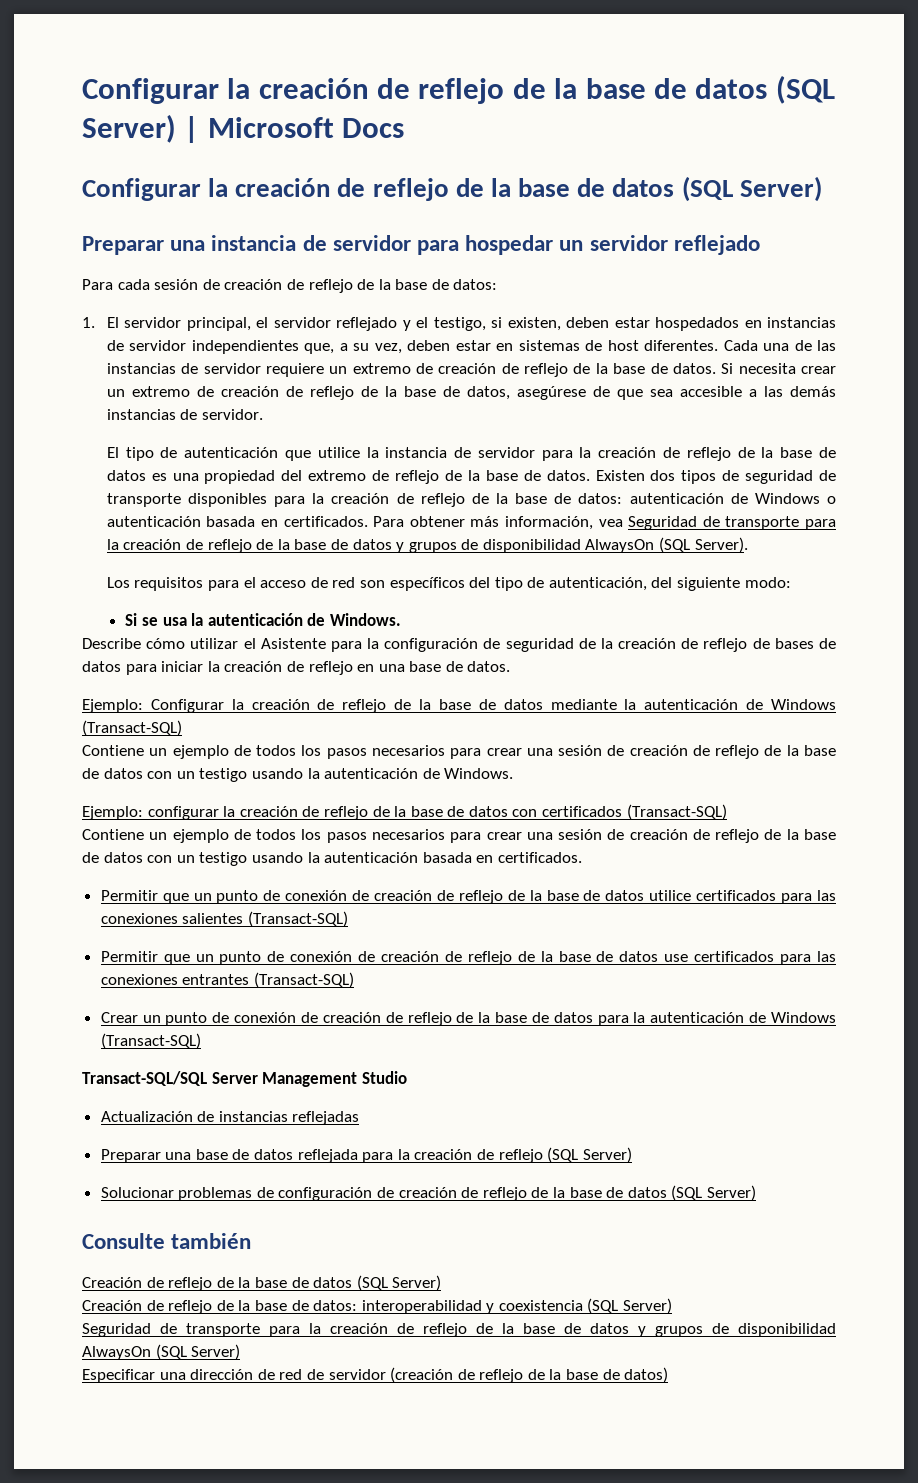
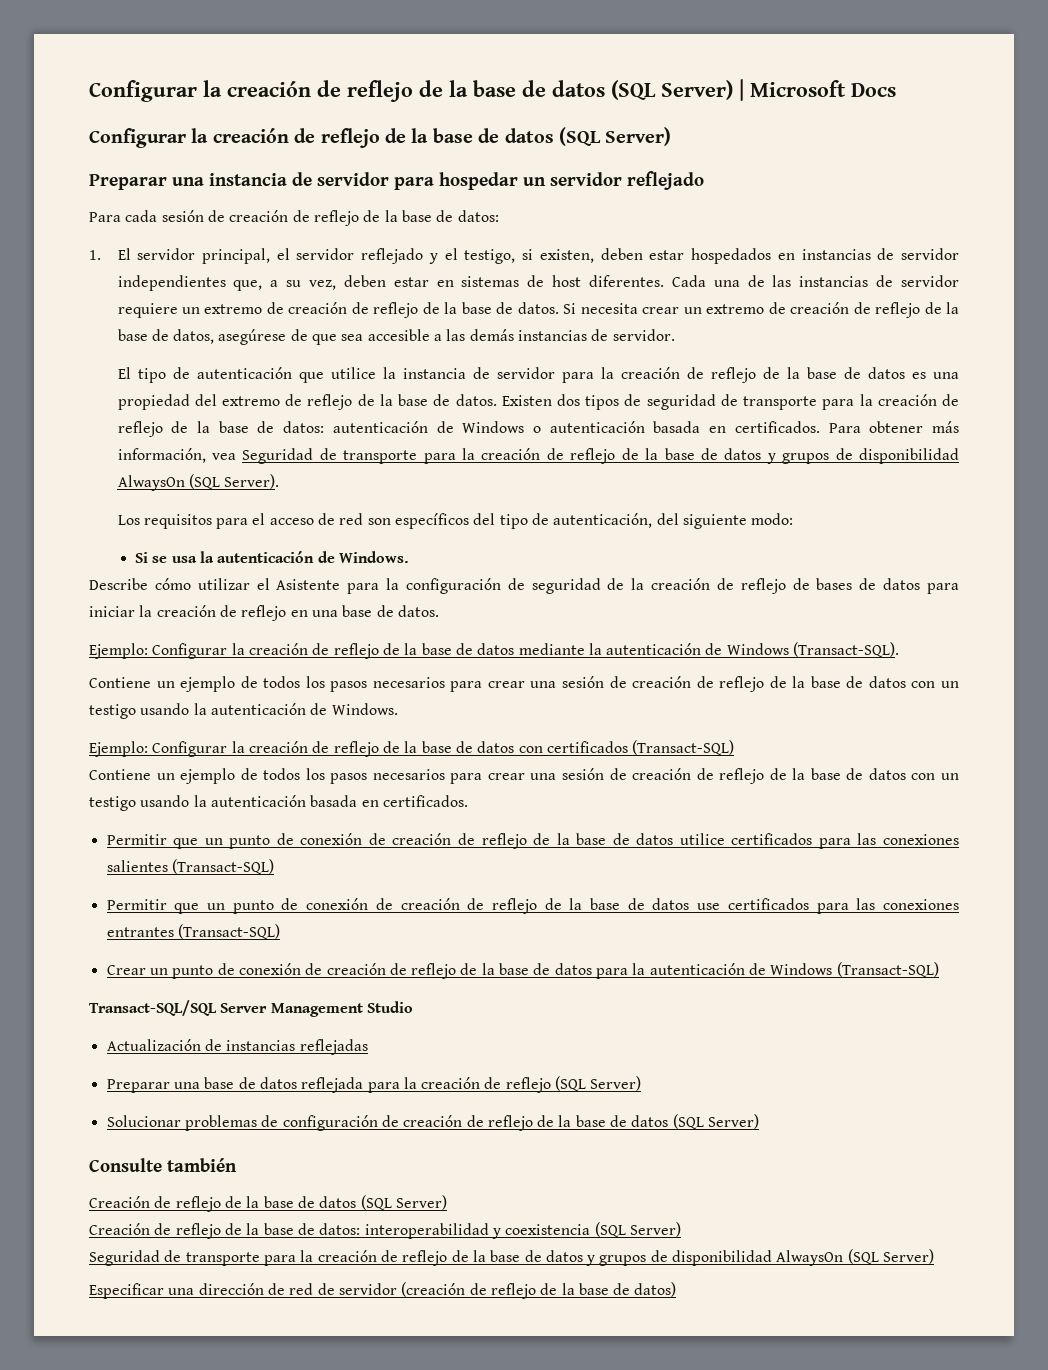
- Existen dos tipos de seguridad de transporte disponibles para la creación de reflejo de la base de datos: autenticación de Windows o autenticación basada en certificados.
+ Existen dos tipos de seguridad de transporte para la creación de reflejo de la base de datos: autenticación de Windows o autenticación basada en certificados.
- Ejemplo: Configurar la creación de reflejo de la base de datos mediante la autenticación de Windows (Transact-SQL)
+ Ejemplo: Configurar la creación de reflejo de la base de datos mediante la autenticación de Windows (Transact-SQL).
- Ejemplo: configurar la creación de reflejo de la base de datos con certificados (Transact-SQL)
+ Ejemplo: Configurar la creación de reflejo de la base de datos con certificados (Transact-SQL)

